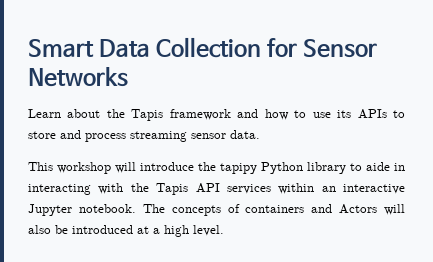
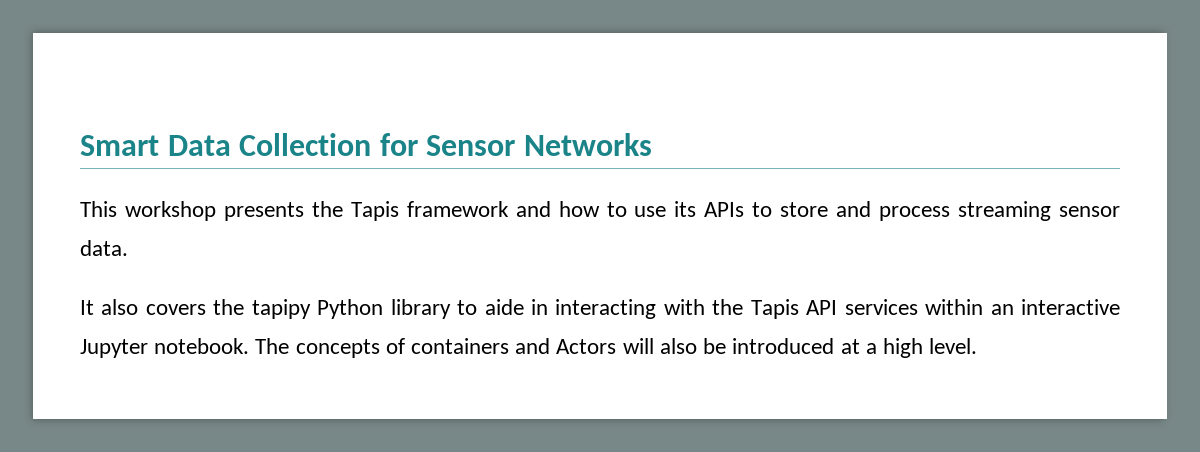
- Learn about the Tapis framework and how to use its APIs to store and process streaming sensor data.
+ This workshop presents the Tapis framework and how to use its APIs to store and process streaming sensor data.
- This workshop will introduce the tapipy Python library to aide in interacting with the Tapis API services within an interactive Jupyter notebook.
+ It also covers the tapipy Python library to aide in interacting with the Tapis API services within an interactive Jupyter notebook.

